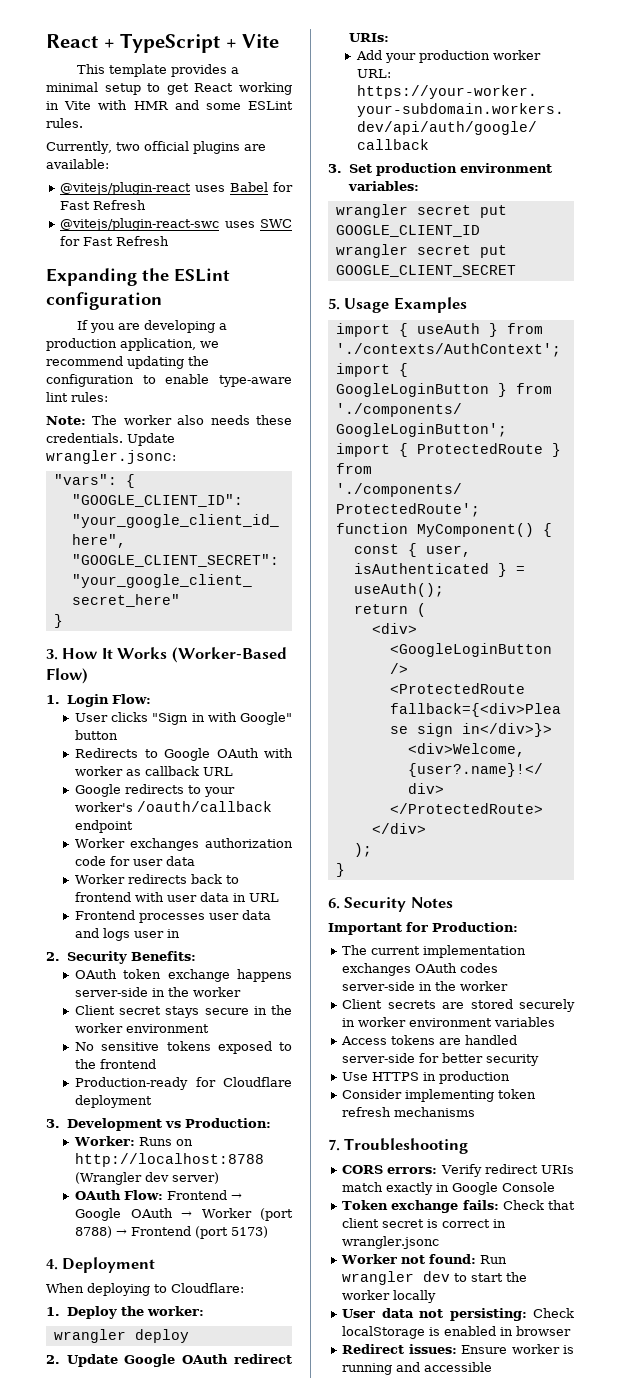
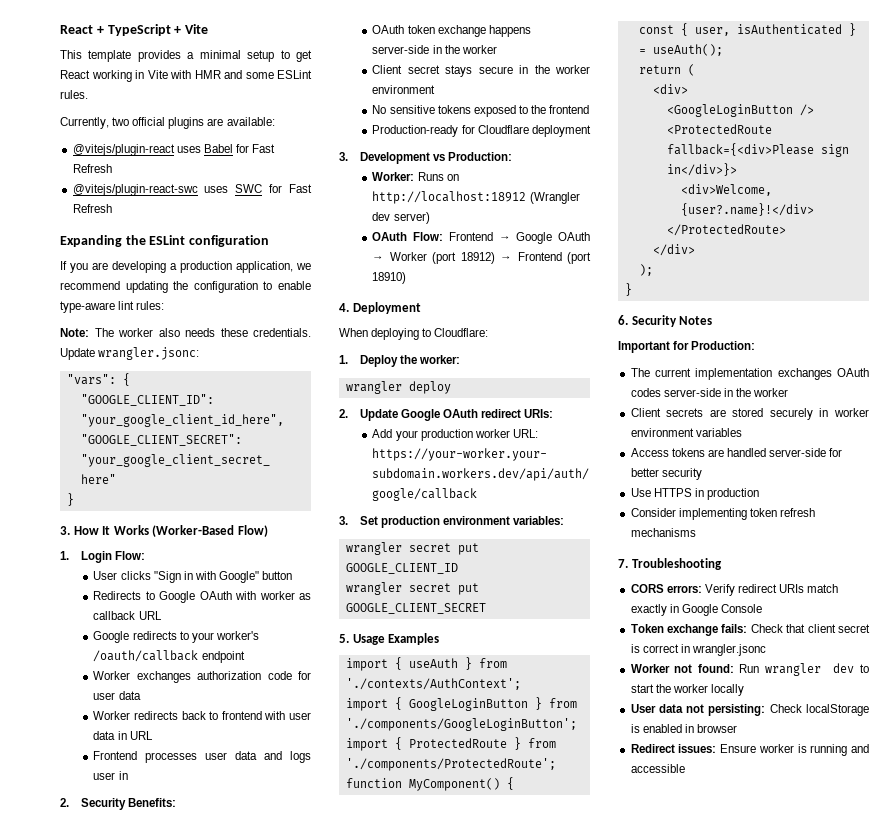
- Worker: Runs on http://localhost:8788 (Wrangler dev server)
+ Worker: Runs on http://localhost:18912 (Wrangler dev server)
- OAuth Flow: Frontend → Google OAuth → Worker (port 8788) → Frontend (port 5173)
+ OAuth Flow: Frontend → Google OAuth → Worker (port 18912) → Frontend (port 18910)

